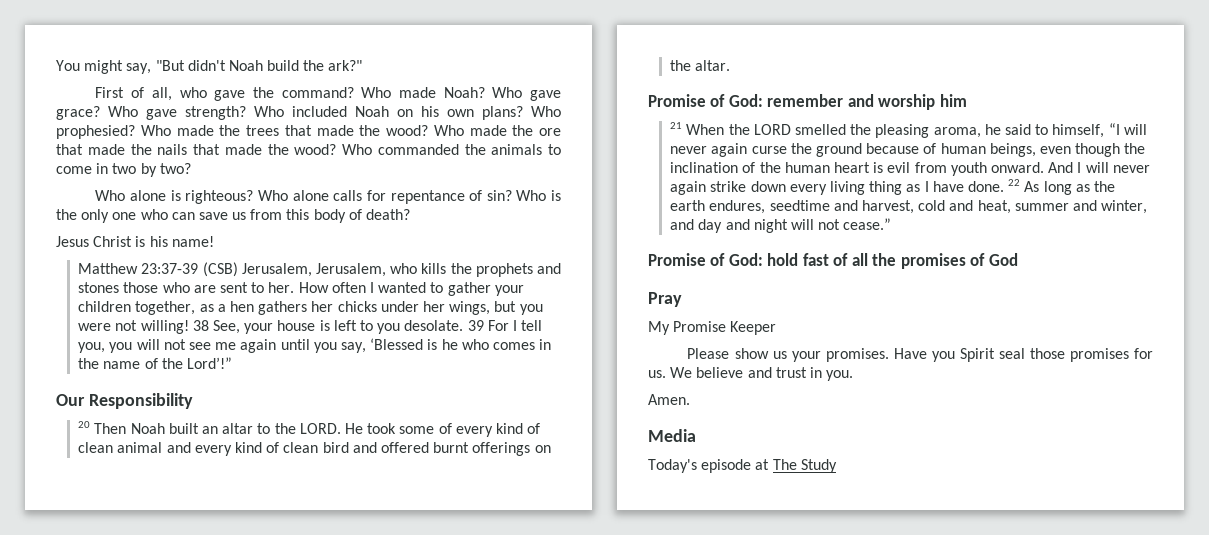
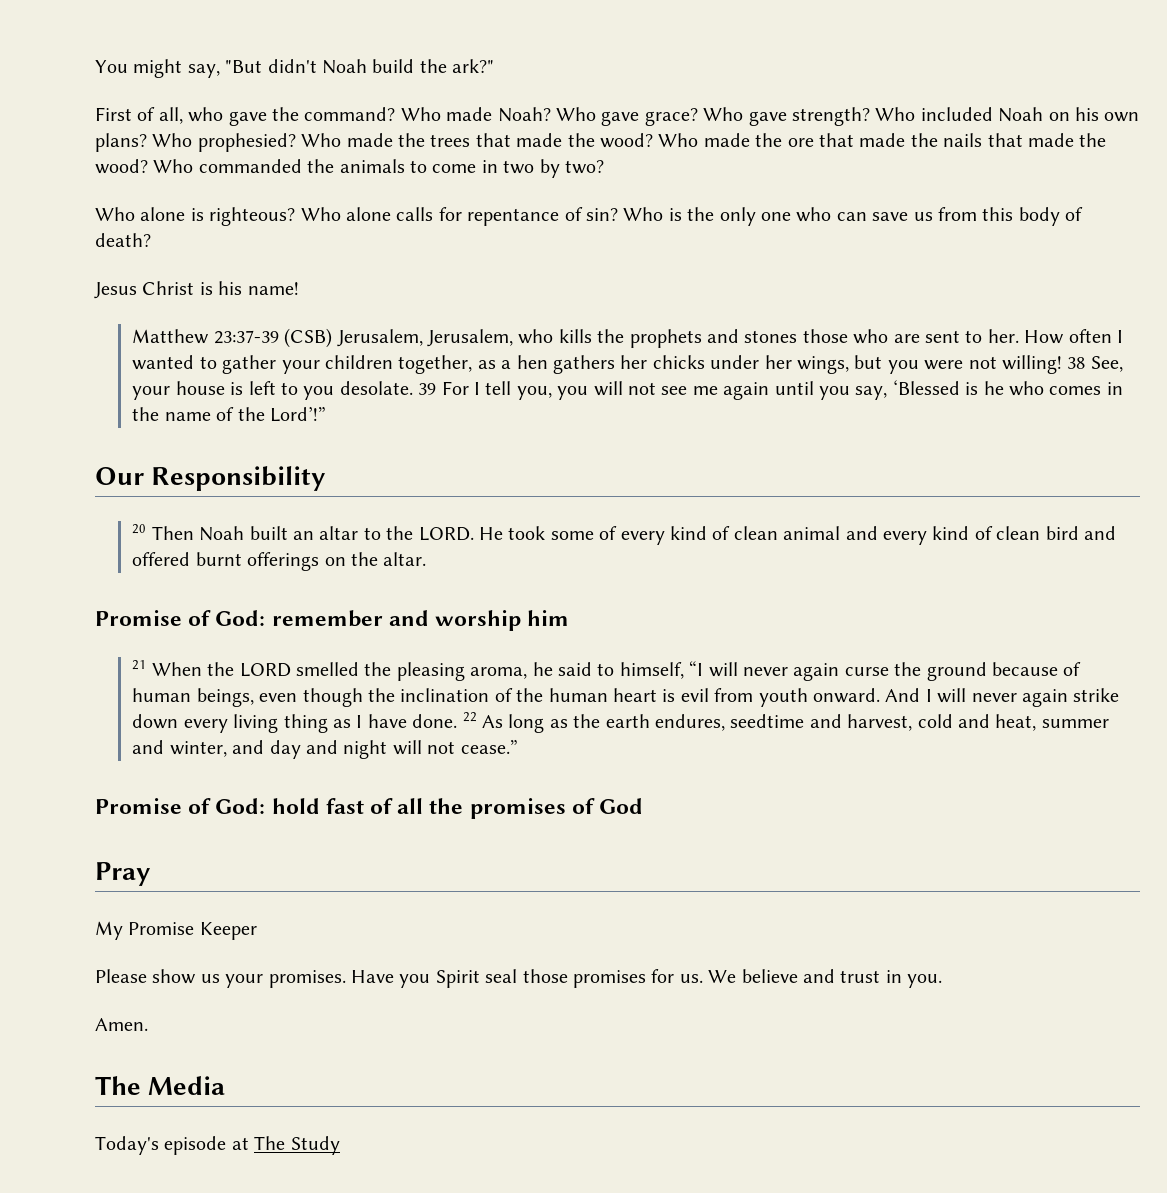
- Media
+ The Media

